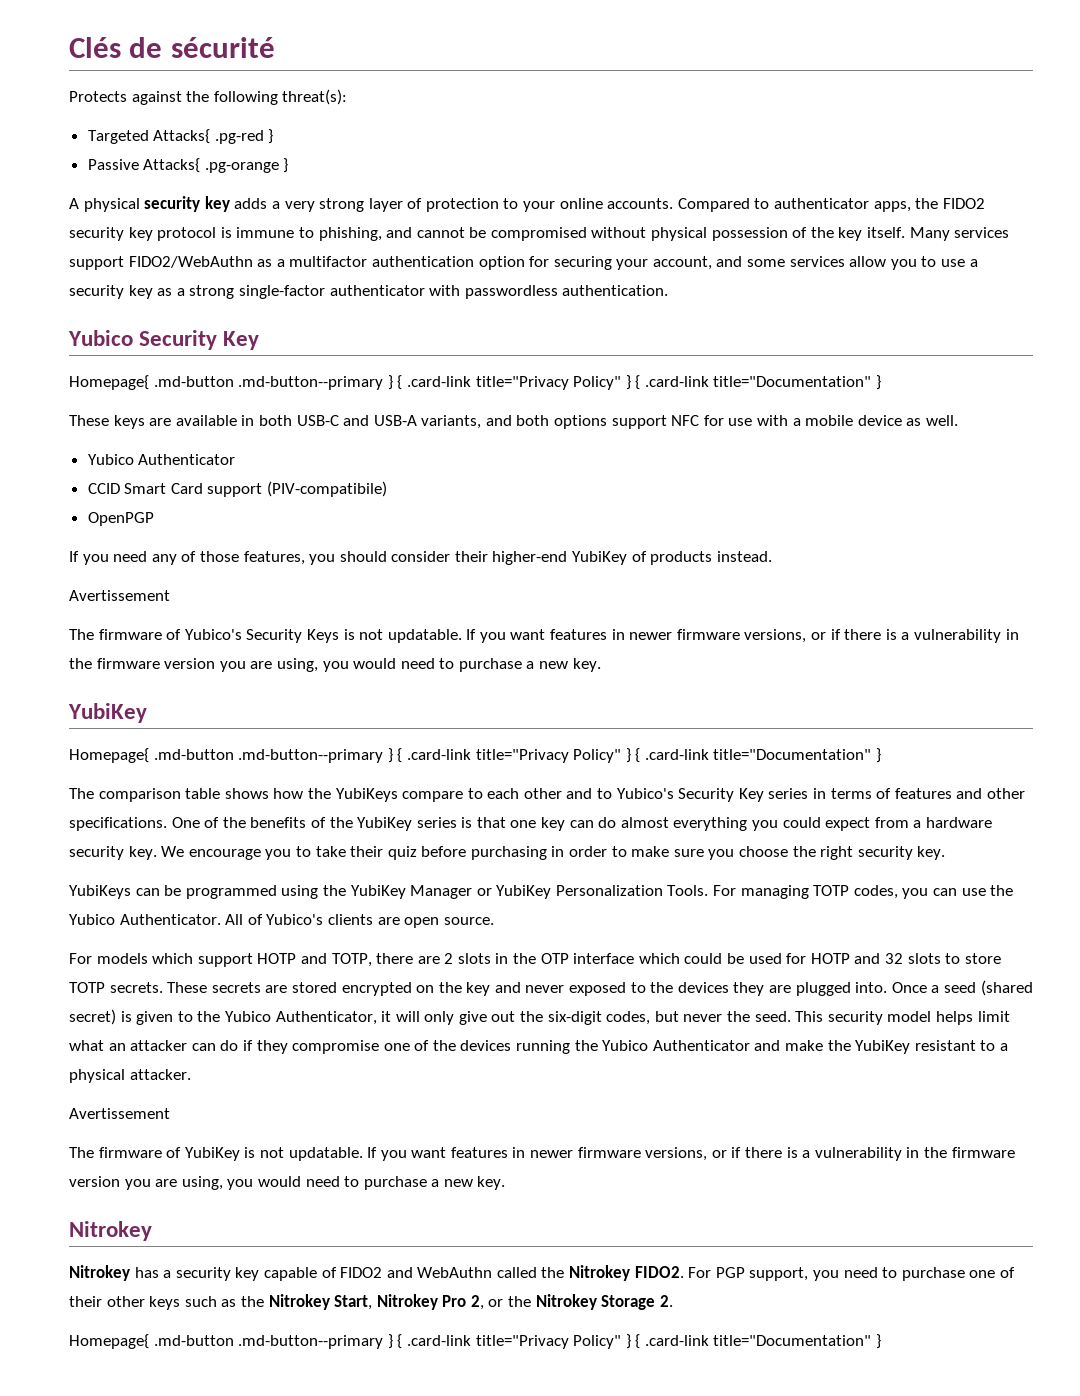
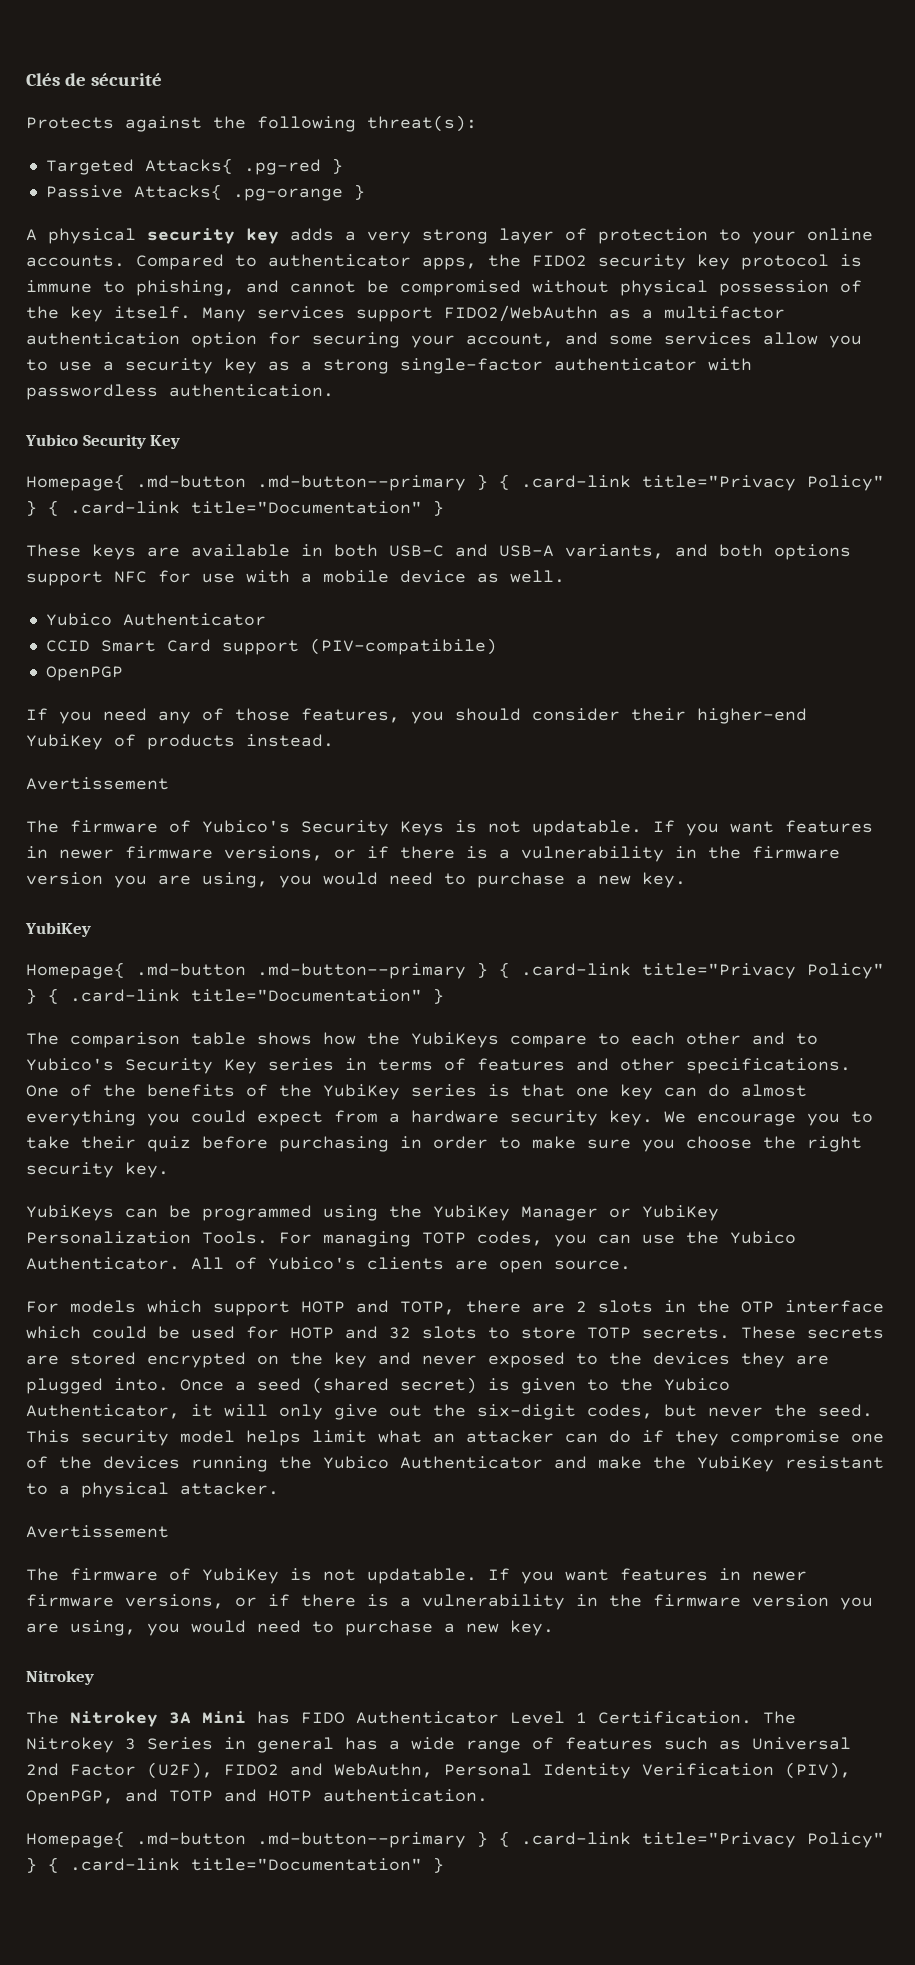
- Nitrokey has a security key capable of FIDO2 and WebAuthn called the Nitrokey FIDO2. For PGP support, you need to purchase one of their other keys such as the Nitrokey Start, Nitrokey Pro 2, or the Nitrokey Storage 2.
+ The Nitrokey 3A Mini has FIDO Authenticator Level 1 Certification. The Nitrokey 3 Series in general has a wide range of features such as Universal 2nd Factor (U2F), FIDO2 and WebAuthn, Personal Identity Verification (PIV), OpenPGP, and TOTP and HOTP authentication.

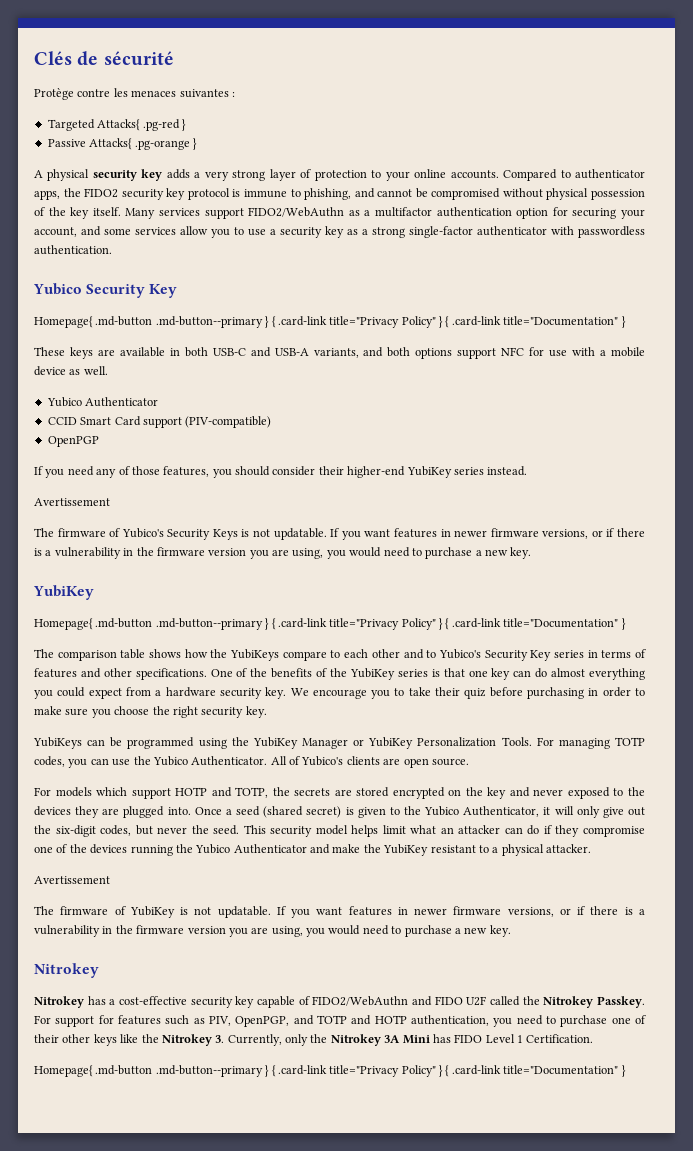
- Protects against the following threat(s):
+ Protège contre les menaces suivantes :
- CCID Smart Card support (PIV-compatibile)
+ CCID Smart Card support (PIV-compatible)
- If you need any of those features, you should consider their higher-end YubiKey of products instead.
+ If you need any of those features, you should consider their higher-end YubiKey series instead.
- For models which support HOTP and TOTP, there are 2 slots in the OTP interface which could be used for HOTP and 32 slots to store TOTP secrets. These secrets are stored encrypted on the key and never exposed to the devices they are plugged into.
+ For models which support HOTP and TOTP, the secrets are stored encrypted on the key and never exposed to the devices they are plugged into.
- The Nitrokey 3A Mini has FIDO Authenticator Level 1 Certification. The Nitrokey 3 Series in general has a wide range of features such as Universal 2nd Factor (U2F), FIDO2 and WebAuthn, Personal Identity Verification (PIV), OpenPGP, and TOTP and HOTP authentication.
+ Nitrokey has a cost-effective security key capable of FIDO2/WebAuthn and FIDO U2F called the Nitrokey Passkey. For support for features such as PIV, OpenPGP, and TOTP and HOTP authentication, you need to purchase one of their other keys like the Nitrokey 3. Currently, only the Nitrokey 3A Mini has FIDO Level 1 Certification.

